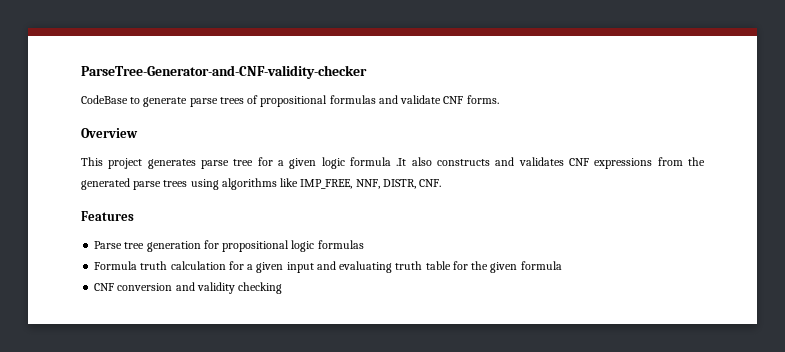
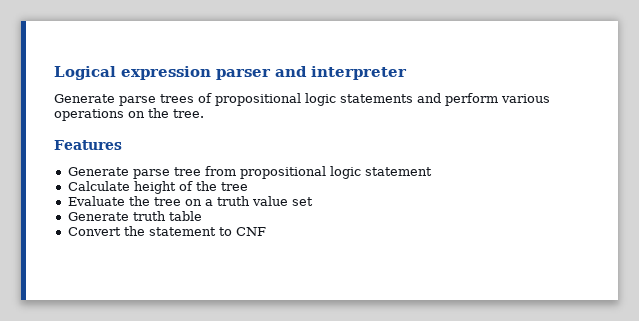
- ParseTree-Generator-and-CNF-validity-checker
- CodeBase to generate parse trees of propositional formulas and validate CNF forms.
- Overview
- This project generates parse tree for a given logic formula .It also constructs and validates CNF expressions from the generated parse trees using algorithms like IMP_FREE, NNF, DISTR, CNF.
+ Logical expression parser and interpreter
+ Generate parse trees of propositional logic statements and perform various operations on the tree.
  Features
- Parse tree generation for propositional logic formulas
- Formula truth calculation for a given input and evaluating truth table for the given formula
- CNF conversion and validity checking
+ Generate parse tree from propositional logic statement
+ Calculate height of the tree
+ Evaluate the tree on a truth value set
+ Generate truth table
+ Convert the statement to CNF

